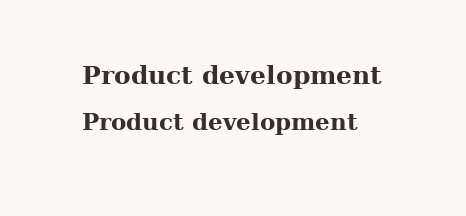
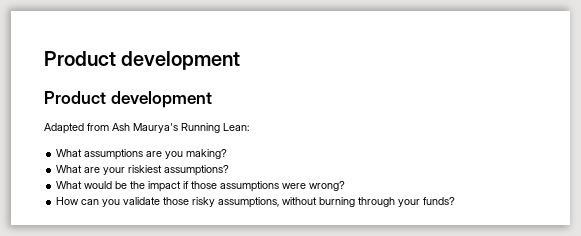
+ Adapted from Ash Maurya's Running Lean:
+ What assumptions are you making?
+ What are your riskiest assumptions?
+ What would be the impact if those assumptions were wrong?
+ How can you validate those risky assumptions, without burning through your funds?

